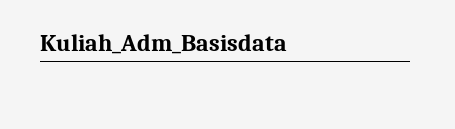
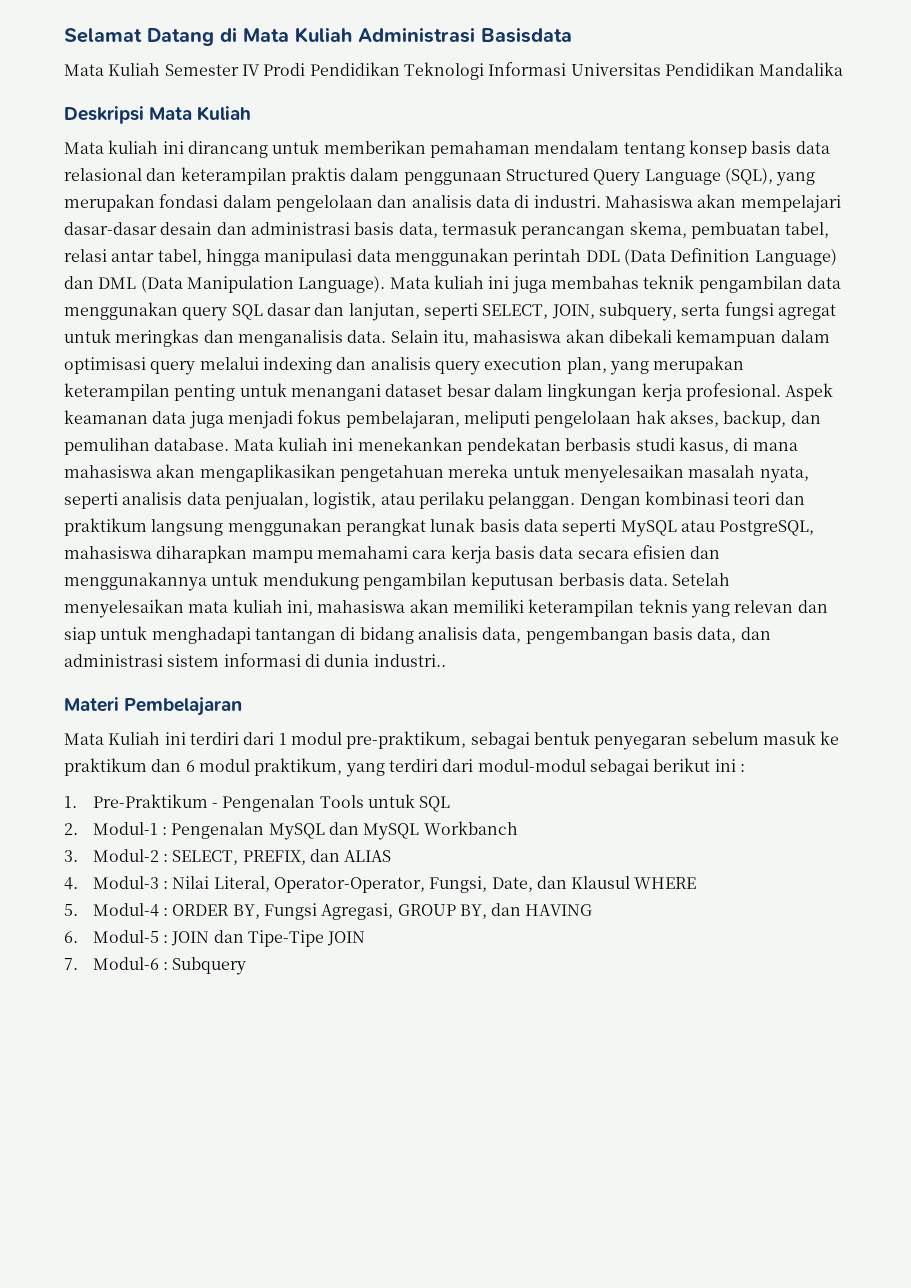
- Kuliah_Adm_Basisdata
+ Selamat Datang di Mata Kuliah Administrasi Basisdata
+ Mata Kuliah Semester IV Prodi Pendidikan Teknologi Informasi Universitas Pendidikan Mandalika
+ Deskripsi Mata Kuliah
+ Mata kuliah ini dirancang untuk memberikan pemahaman mendalam tentang konsep basis data relasional dan keterampilan praktis dalam penggunaan Structured Query Language (SQL), yang merupakan fondasi dalam pengelolaan dan analisis data di industri. Mahasiswa akan mempelajari dasar-dasar desain dan administrasi basis data, termasuk perancangan skema, pembuatan tabel, relasi antar tabel, hingga manipulasi data menggunakan perintah DDL (Data Definition Language) dan DML (Data Manipulation Language). Mata kuliah ini juga membahas teknik pengambilan data menggunakan query SQL dasar dan lanjutan, seperti SELECT, JOIN, subquery, serta fungsi agregat untuk meringkas dan menganalisis data. Selain itu, mahasiswa akan dibekali kemampuan dalam optimisasi query melalui indexing dan analisis query execution plan, yang merupakan keterampilan penting untuk menangani dataset besar dalam lingkungan kerja profesional. Aspek keamanan data juga menjadi fokus pembelajaran, meliputi pengelolaan hak akses, backup, dan pemulihan database. Mata kuliah ini menekankan pendekatan berbasis studi kasus, di mana mahasiswa akan mengaplikasikan pengetahuan mereka untuk menyelesaikan masalah nyata, seperti analisis data penjualan, logistik, atau perilaku pelanggan. Dengan kombinasi teori dan praktikum langsung menggunakan perangkat lunak basis data seperti MySQL atau PostgreSQL, mahasiswa diharapkan mampu memahami cara kerja basis data secara efisien dan menggunakannya untuk mendukung pengambilan keputusan berbasis data. Setelah menyelesaikan mata kuliah ini, mahasiswa akan memiliki keterampilan teknis yang relevan dan siap untuk menghadapi tantangan di bidang analisis data, pengembangan basis data, dan administrasi sistem informasi di dunia industri..
+ Materi Pembelajaran
+ Mata Kuliah ini terdiri dari 1 modul pre-praktikum, sebagai bentuk penyegaran sebelum masuk ke praktikum dan 6 modul praktikum, yang terdiri dari modul-modul sebagai berikut ini :
+ 1. Pre-Praktikum - Pengenalan Tools untuk SQL
+ 2. Modul-1 : Pengenalan MySQL dan MySQL Workbanch
+ 3. Modul-2 : SELECT, PREFIX, dan ALIAS
+ 4. Modul-3 : Nilai Literal, Operator-Operator, Fungsi, Date, dan Klausul WHERE
+ 5. Modul-4 : ORDER BY, Fungsi Agregasi, GROUP BY, dan HAVING
+ 6. Modul-5 : JOIN dan Tipe-Tipe JOIN
+ 7. Modul-6 : Subquery

